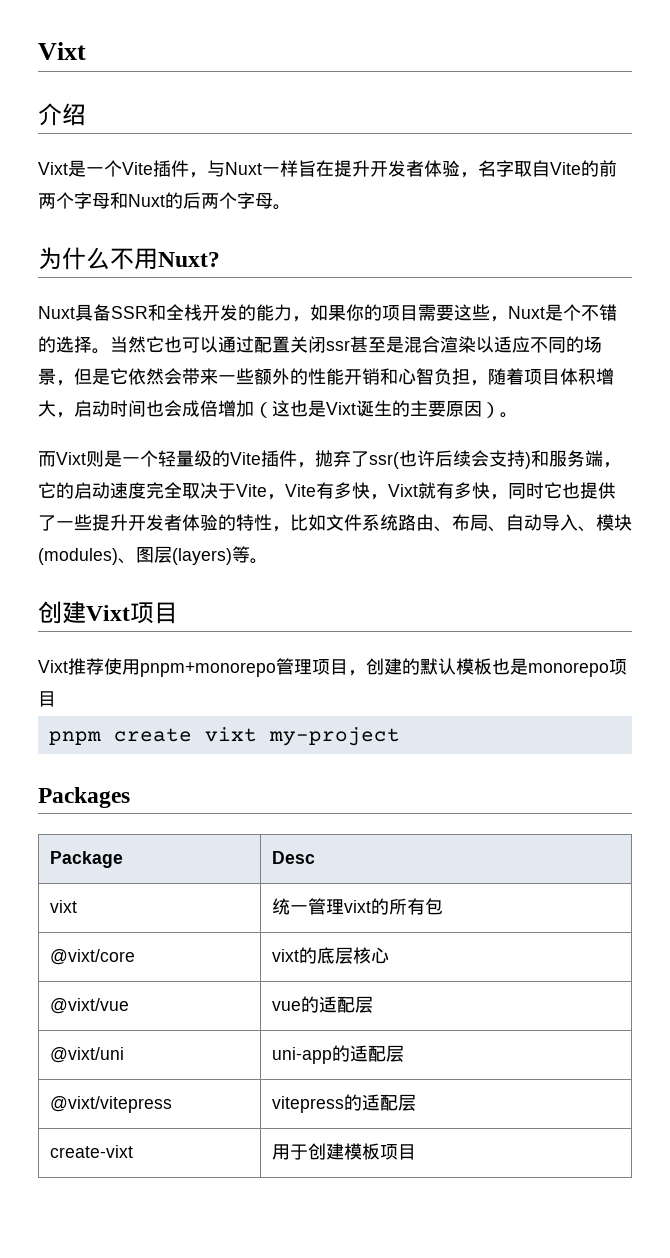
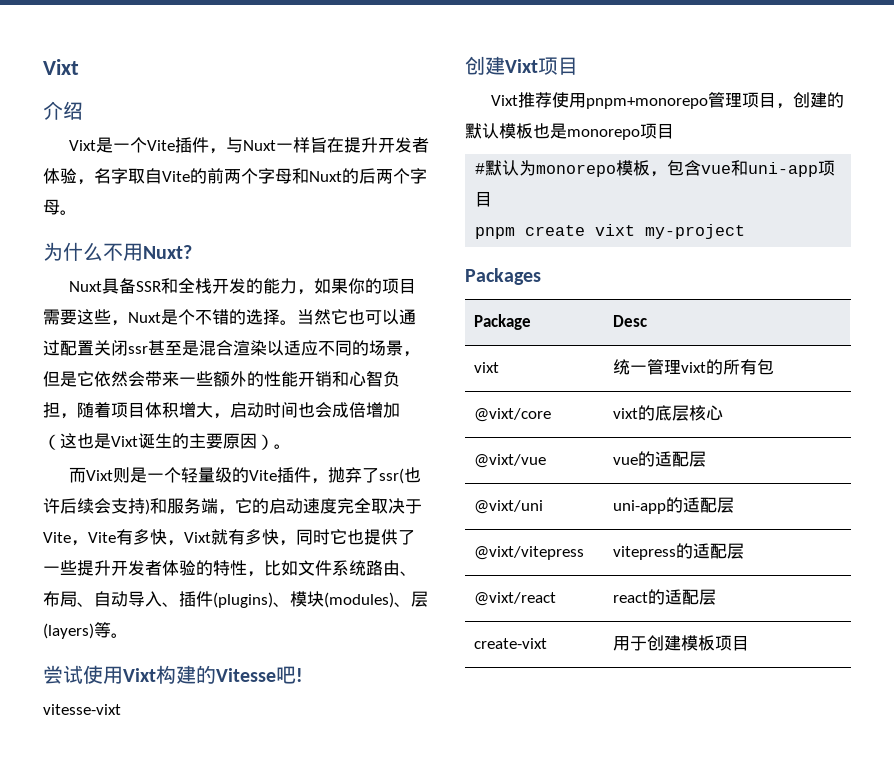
- 而Vixt则是一个轻量级的Vite插件，抛弃了ssr(也许后续会支持)和服务端，它的启动速度完全取决于Vite，Vite有多快，Vixt就有多快，同时它也提供了一些提升开发者体验的特性，比如文件系统路由、布局、自动导入、模块(modules)、图层(layers)等。
+ 而Vixt则是一个轻量级的Vite插件，抛弃了ssr(也许后续会支持)和服务端，它的启动速度完全取决于Vite，Vite有多快，Vixt就有多快，同时它也提供了一些提升开发者体验的特性，比如文件系统路由、布局、自动导入、插件(plugins)、模块(modules)、层(layers)等。
+ 尝试使用Vixt构建的Vitesse吧!
+ vitesse-vixt
+ #默认为monorepo模板，包含vue和uni-app项目
+ @vixt/react | react的适配层

